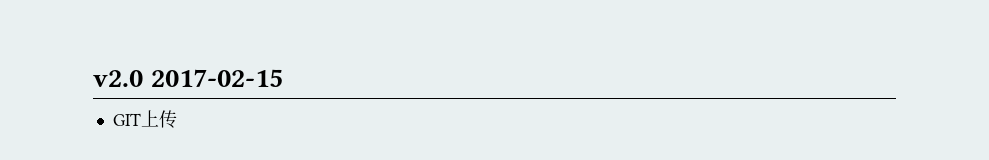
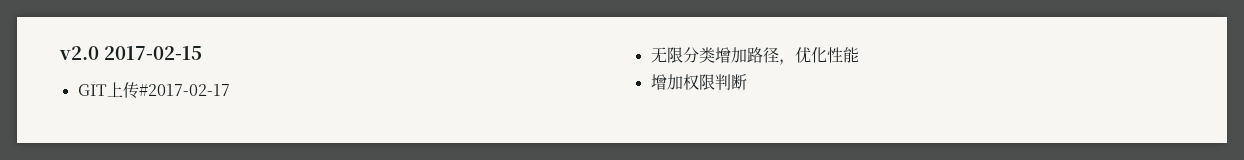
- GIT上传
+ GIT上传#2017-02-17
+ 无限分类增加路径，优化性能
+ 增加权限判断

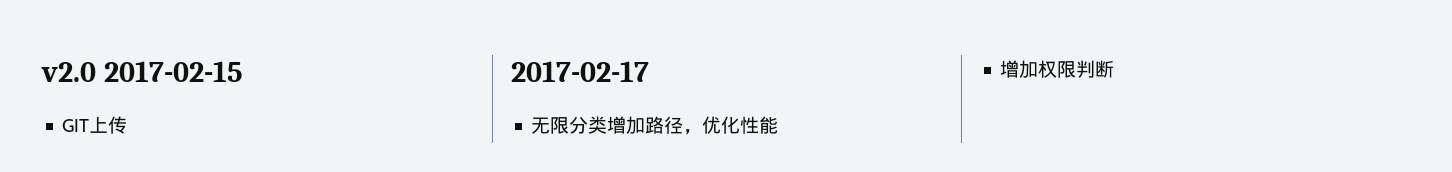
- GIT上传#2017-02-17
+ GIT上传
+ 2017-02-17

